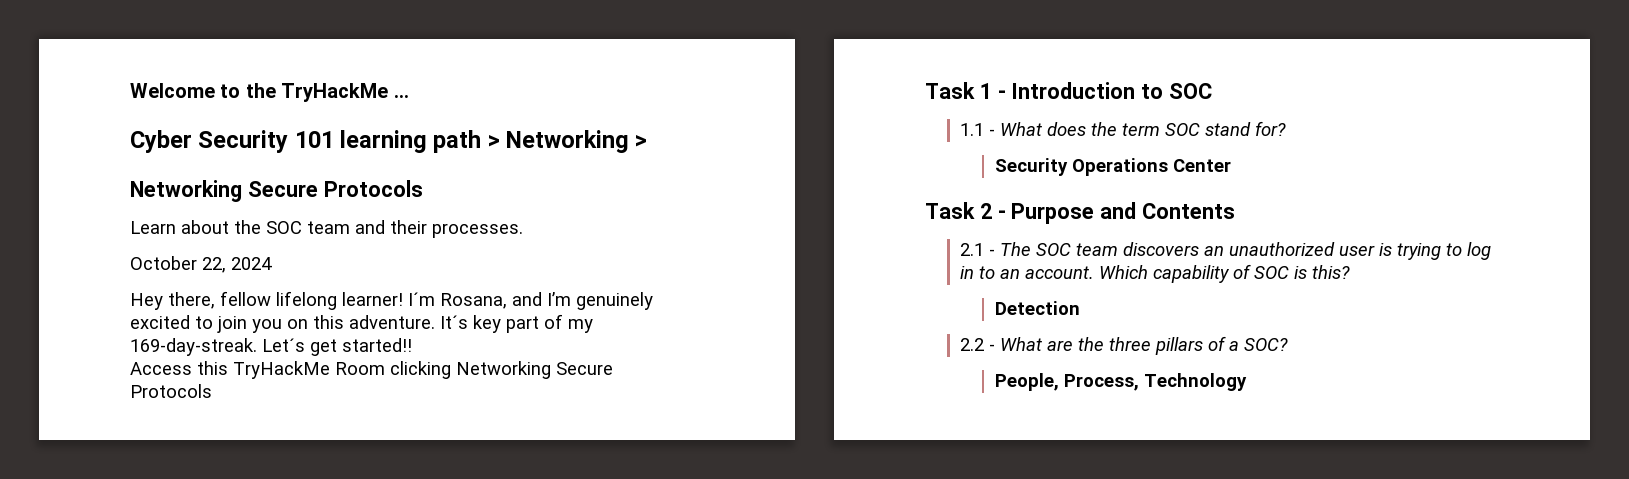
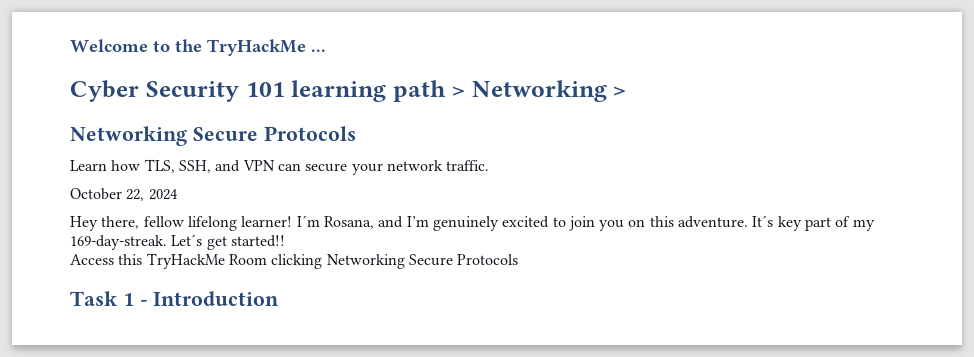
- Learn about the SOC team and their processes.
+ Learn how TLS, SSH, and VPN can secure your network traffic.
- Task 1 - Introduction to SOC
- 1.1 - What does the term SOC stand for?
- Security Operations Center
- Task 2 - Purpose and Contents
- 2.1 - The SOC team discovers an unauthorized user is trying to log in to an account. Which capability of SOC is this?
- Detection
- 2.2 - What are the three pillars of a SOC?
- People, Process, Technology
+ Task 1 - Introduction

